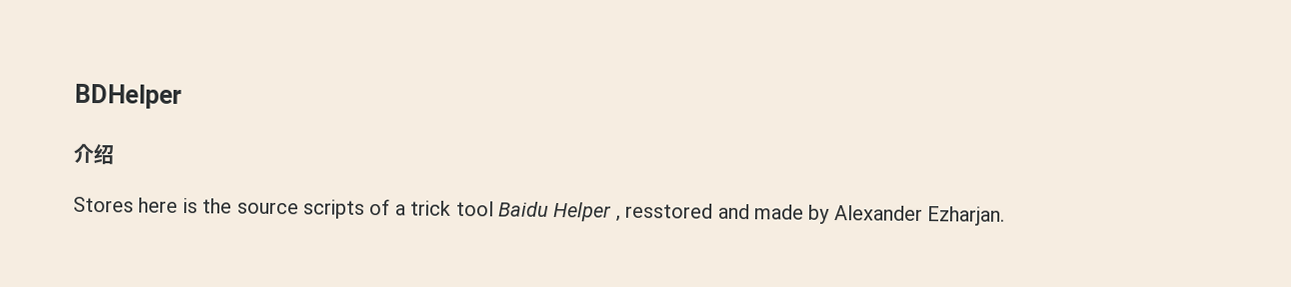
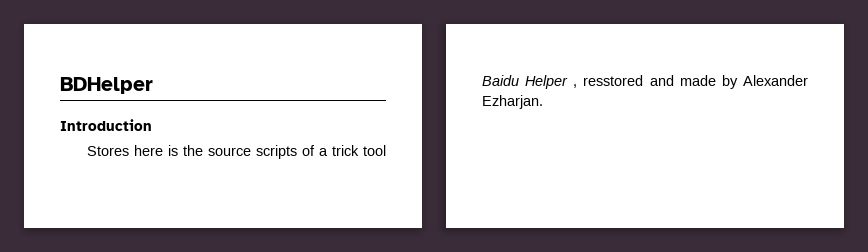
- 介绍
+ Introduction

